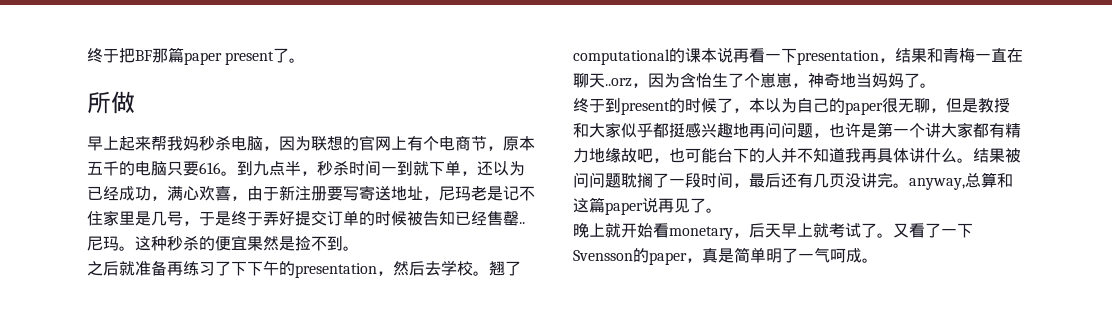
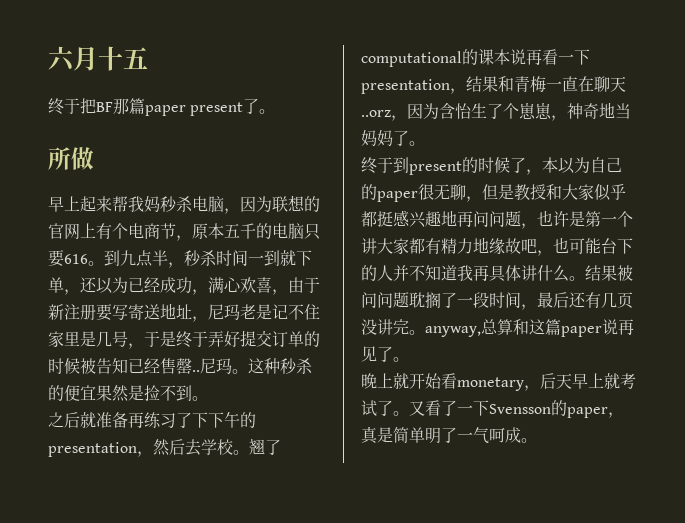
+ 六月十五

